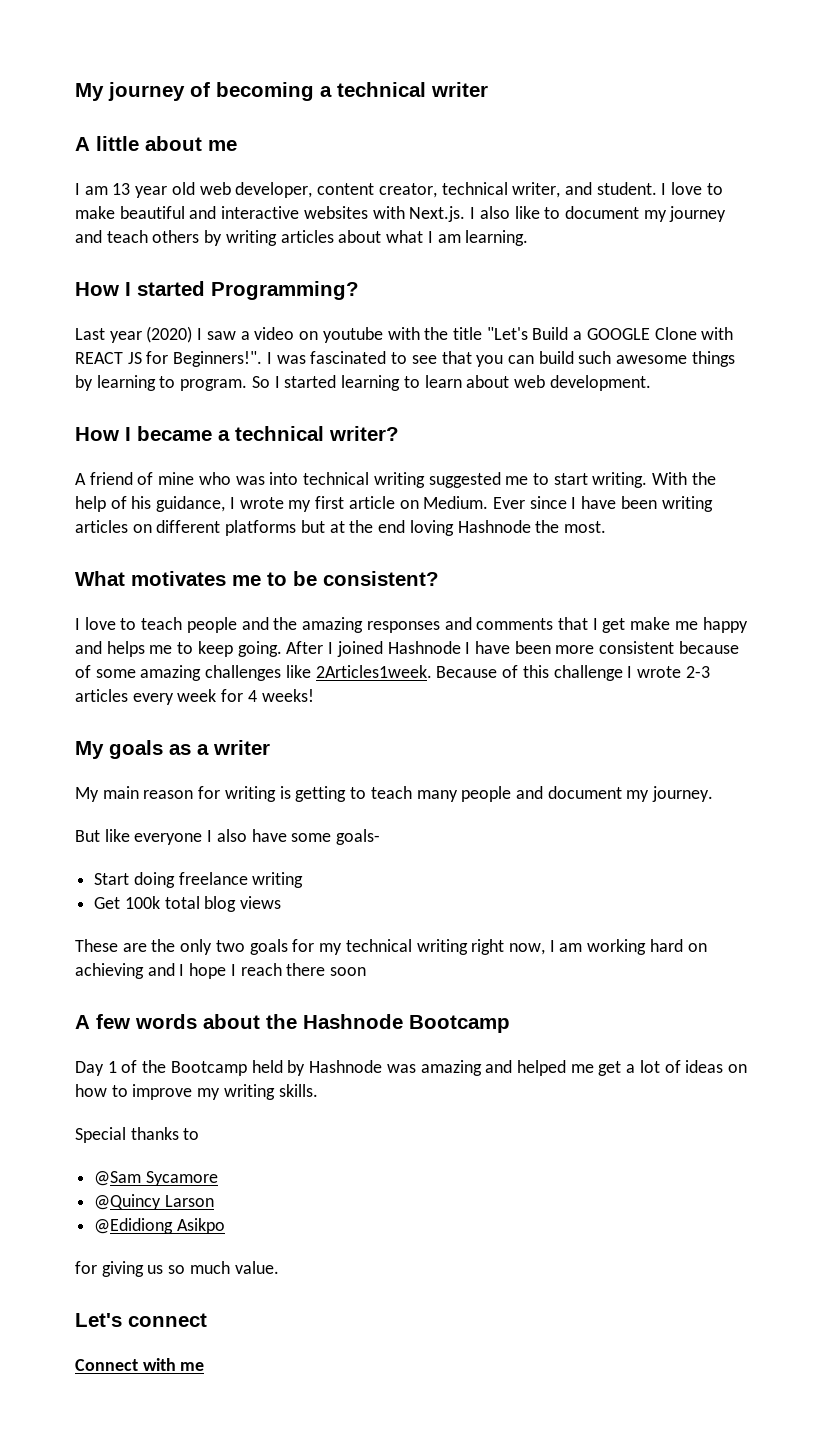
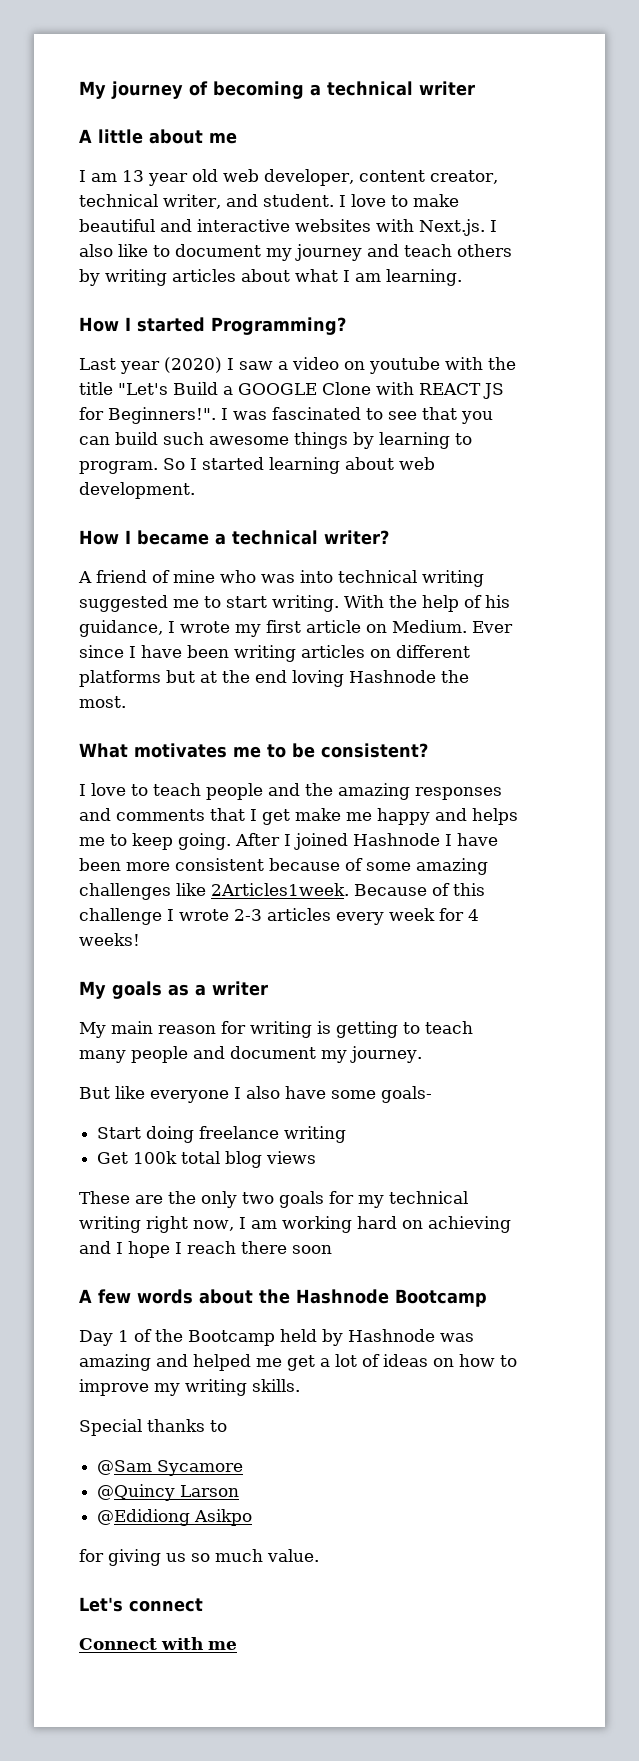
- So I started learning to learn about web development.
+ So I started learning about web development.

